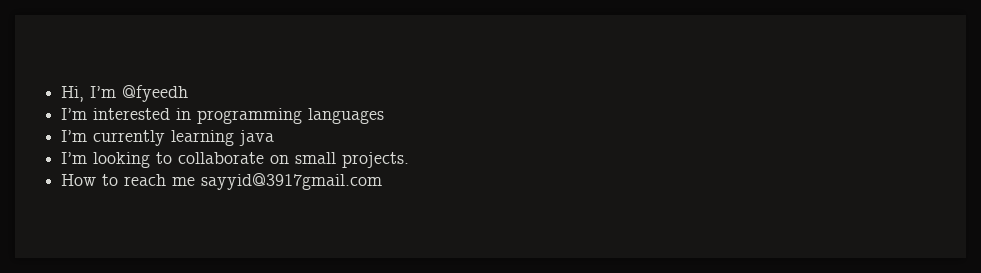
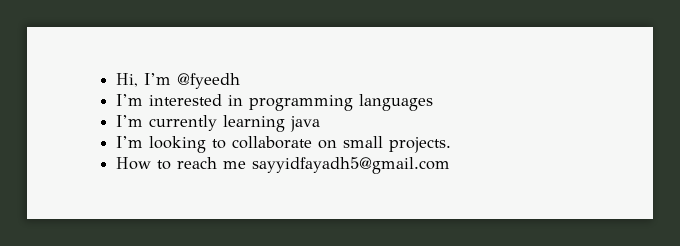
- How to reach me sayyid@3917gmail.com
+ How to reach me sayyidfayadh5@gmail.com

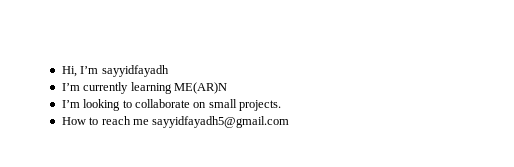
- Hi, I’m @fyeedh
- I’m interested in programming languages
+ Hi, I’m sayyidfayadh
- I’m currently learning java
+ I’m currently learning ME(AR)N

